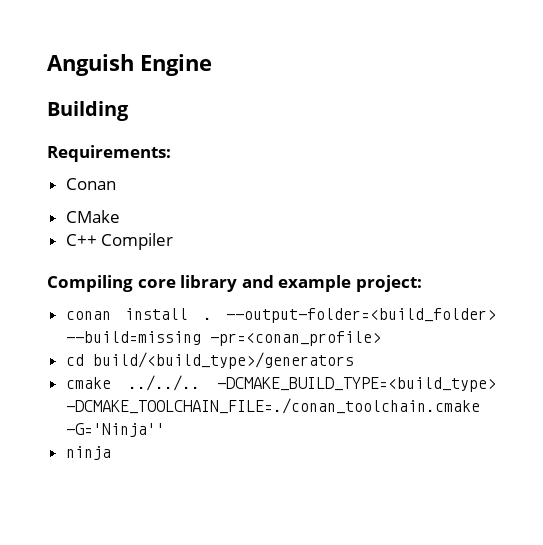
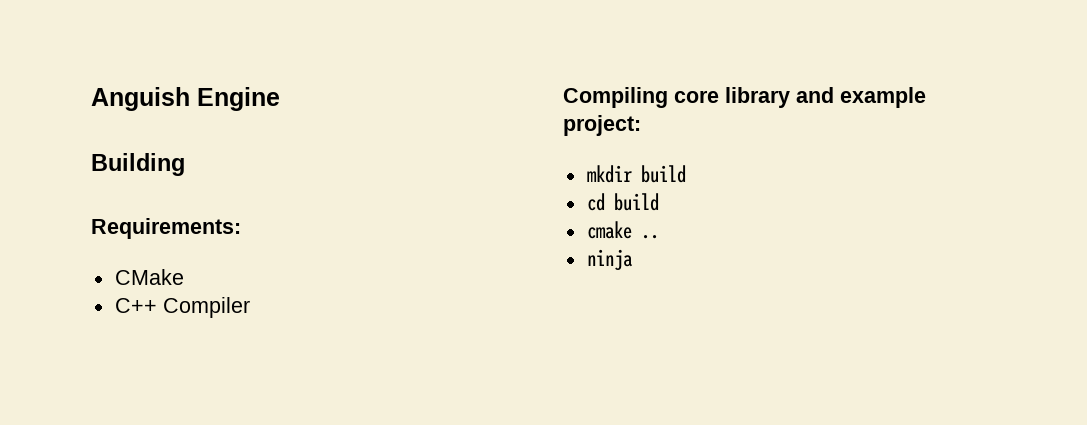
- Conan
- conan install . --output-folder=<build_folder> --build=missing -pr=<conan_profile>
+ mkdir build
- cd build/<build_type>/generators
+ cd build
- cmake ../../.. -DCMAKE_BUILD_TYPE=<build_type> -DCMAKE_TOOLCHAIN_FILE=./conan_toolchain.cmake -G='Ninja''
+ cmake ..

